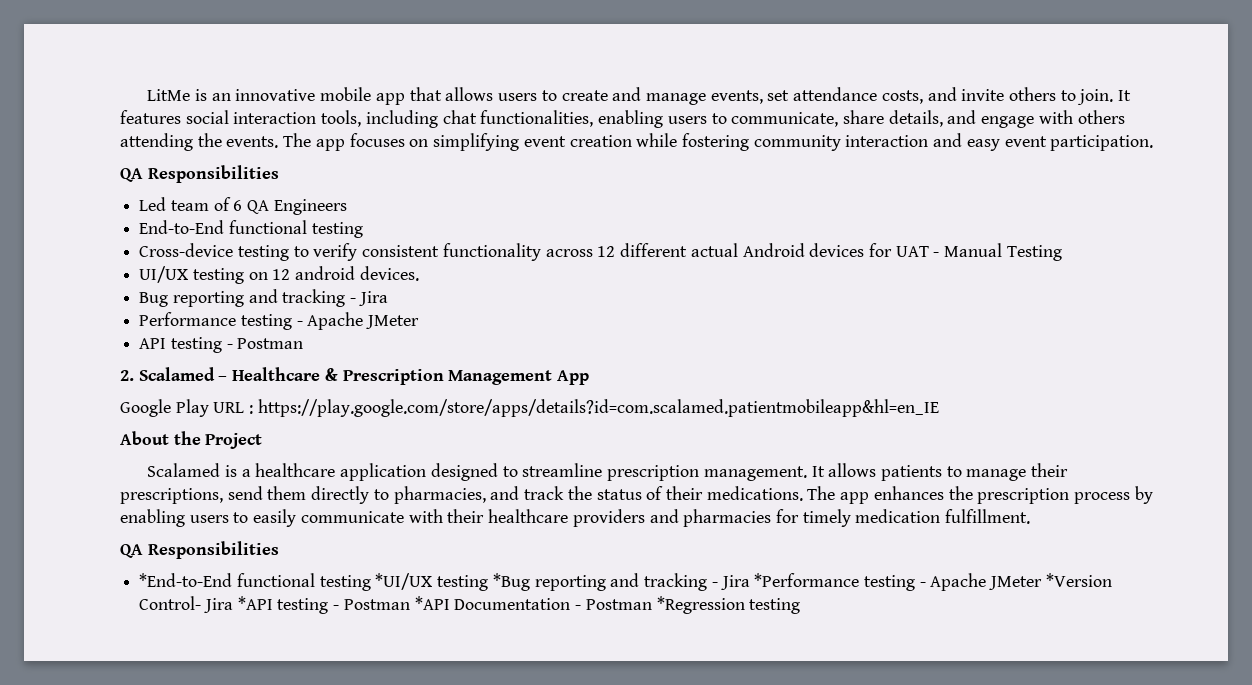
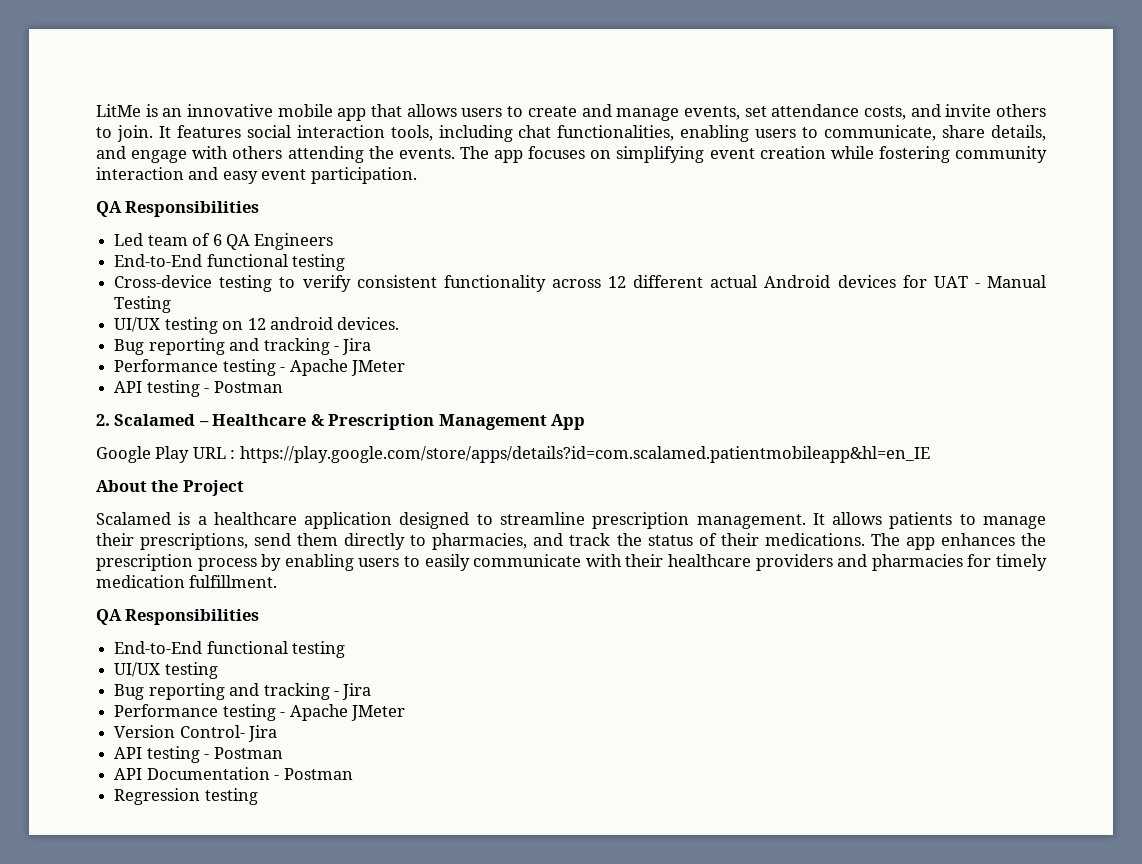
  The app enhances the prescription process by enabling users to easily communicate with their healthcare providers and pharmacies for timely medication fulfillment.
  QA Responsibilities
- *End-to-End functional testing *UI/UX testing *Bug reporting and tracking - Jira *Performance testing - Apache JMeter *Version Control- Jira *API testing - Postman *API Documentation - Postman *Regression testing
+ End-to-End functional testing
+ UI/UX testing
+ Bug reporting and tracking - Jira
+ Performance testing - Apache JMeter
+ Version Control- Jira
+ API testing - Postman
+ API Documentation - Postman
+ Regression testing

